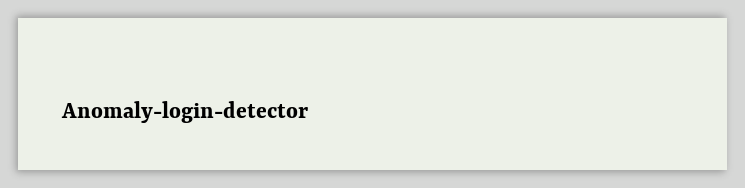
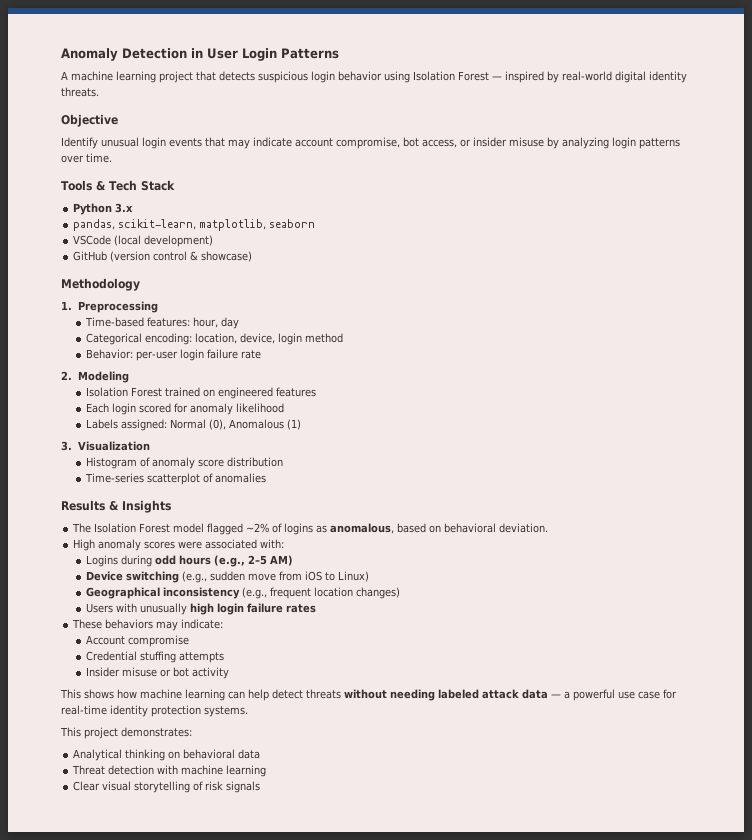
- Anomaly-login-detector
+ Anomaly Detection in User Login Patterns
+ A machine learning project that detects suspicious login behavior using Isolation Forest — inspired by real-world digital identity threats.
+ Objective
+ Identify unusual login events that may indicate account compromise, bot access, or insider misuse by analyzing login patterns over time.
+ Tools & Tech Stack
+ Python 3.x
+ pandas, scikit-learn, matplotlib, seaborn
+ VSCode (local development)
+ GitHub (version control & showcase)
+ Methodology
+ 1. Preprocessing
+ Time-based features: hour, day
+ Categorical encoding: location, device, login method
+ Behavior: per-user login failure rate
+ 2. Modeling
+ Isolation Forest trained on engineered features
+ Each login scored for anomaly likelihood
+ Labels assigned: Normal (0), Anomalous (1)
+ 3. Visualization
+ Histogram of anomaly score distribution
+ Time-series scatterplot of anomalies
+ Results & Insights
+ The Isolation Forest model flagged ~2% of logins as anomalous, based on behavioral deviation.
+ High anomaly scores were associated with:
+ Logins during odd hours (e.g., 2–5 AM)
+ Device switching (e.g., sudden move from iOS to Linux)
+ Geographical inconsistency (e.g., frequent location changes)
+ Users with unusually high login failure rates
+ These behaviors may indicate:
+ Account compromise
+ Credential stuffing attempts
+ Insider misuse or bot activity
+ This shows how machine learning can help detect threats without needing labeled attack data — a powerful use case for real-time identity protection systems.
+ This project demonstrates:
+ Analytical thinking on behavioral data
+ Threat detection with machine learning
+ Clear visual storytelling of risk signals

